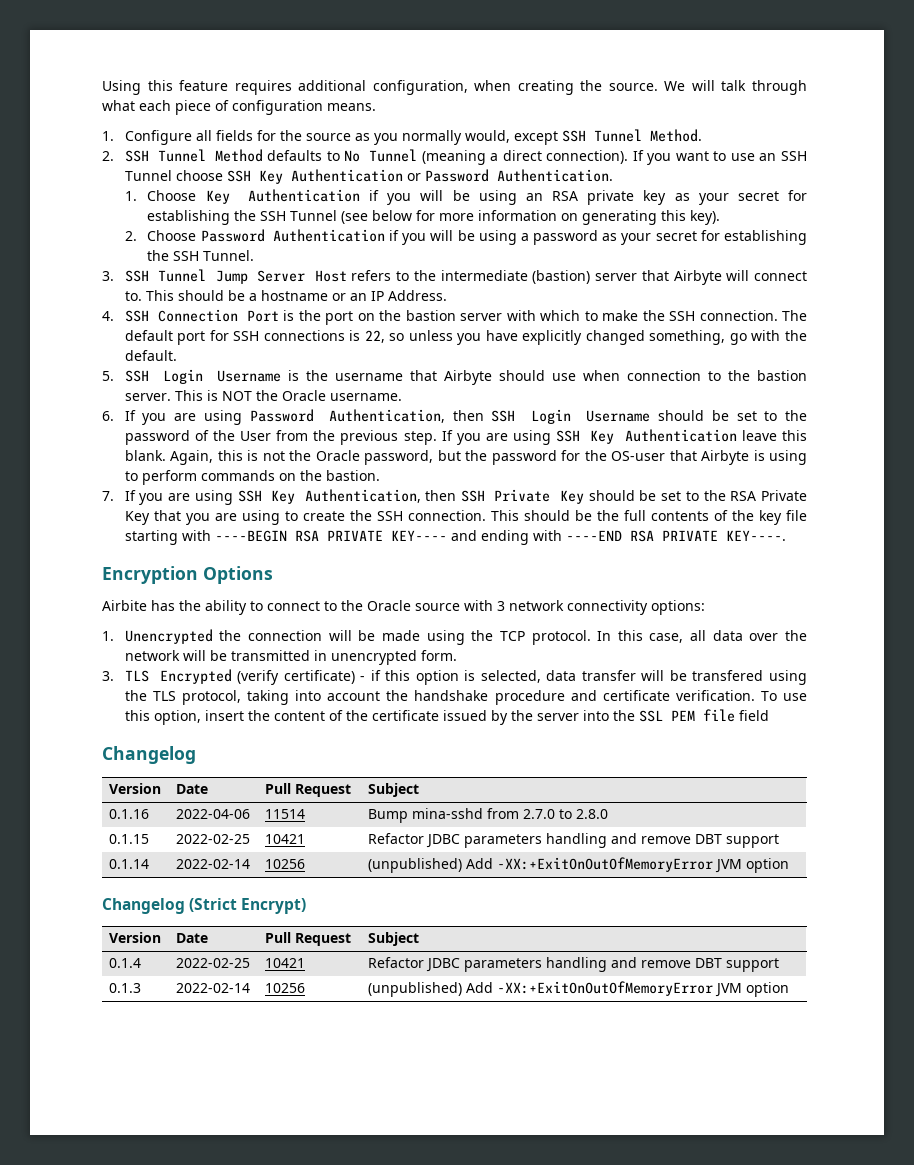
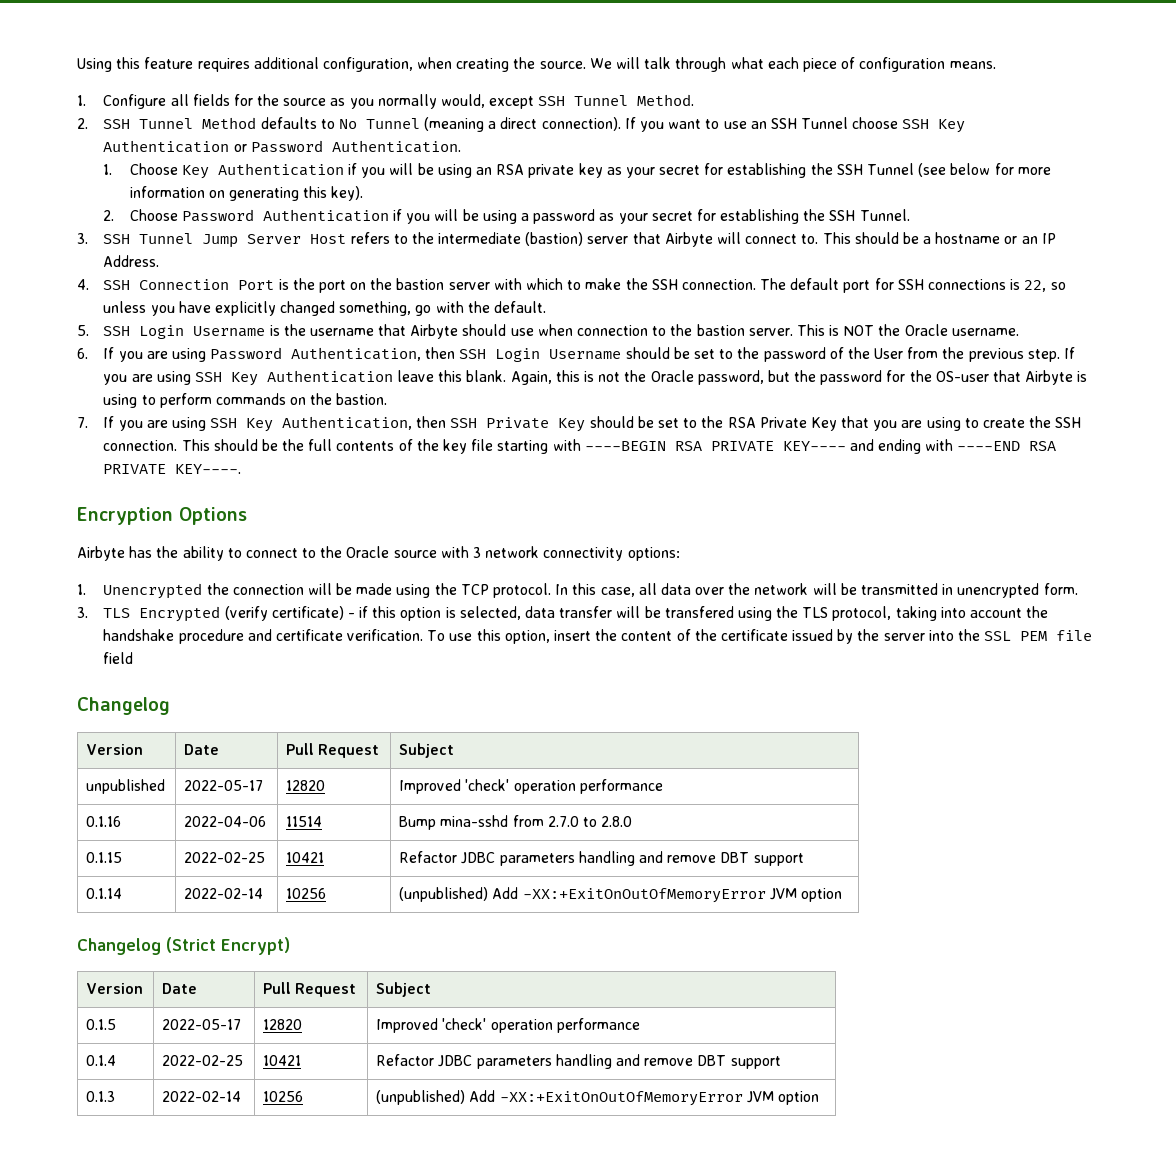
- Airbite has the ability to connect to the Oracle source with 3 network connectivity options:
+ Airbyte has the ability to connect to the Oracle source with 3 network connectivity options:
+ unpublished | 2022-05-17 | 12820 | Improved 'check' operation performance
+ 0.1.5 | 2022-05-17 | 12820 | Improved 'check' operation performance

